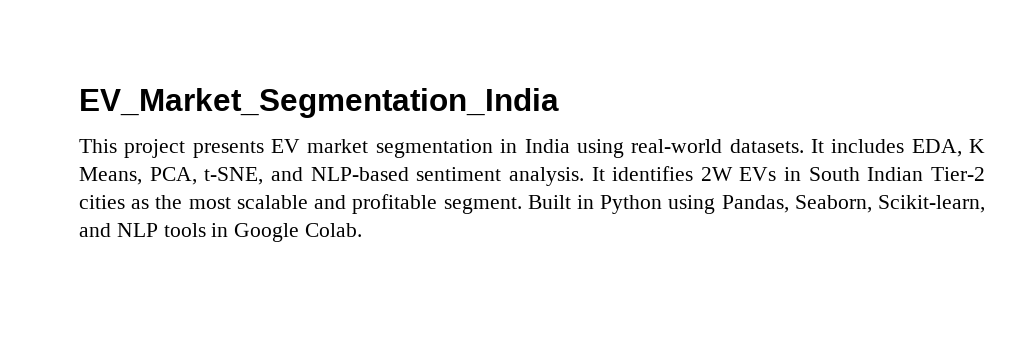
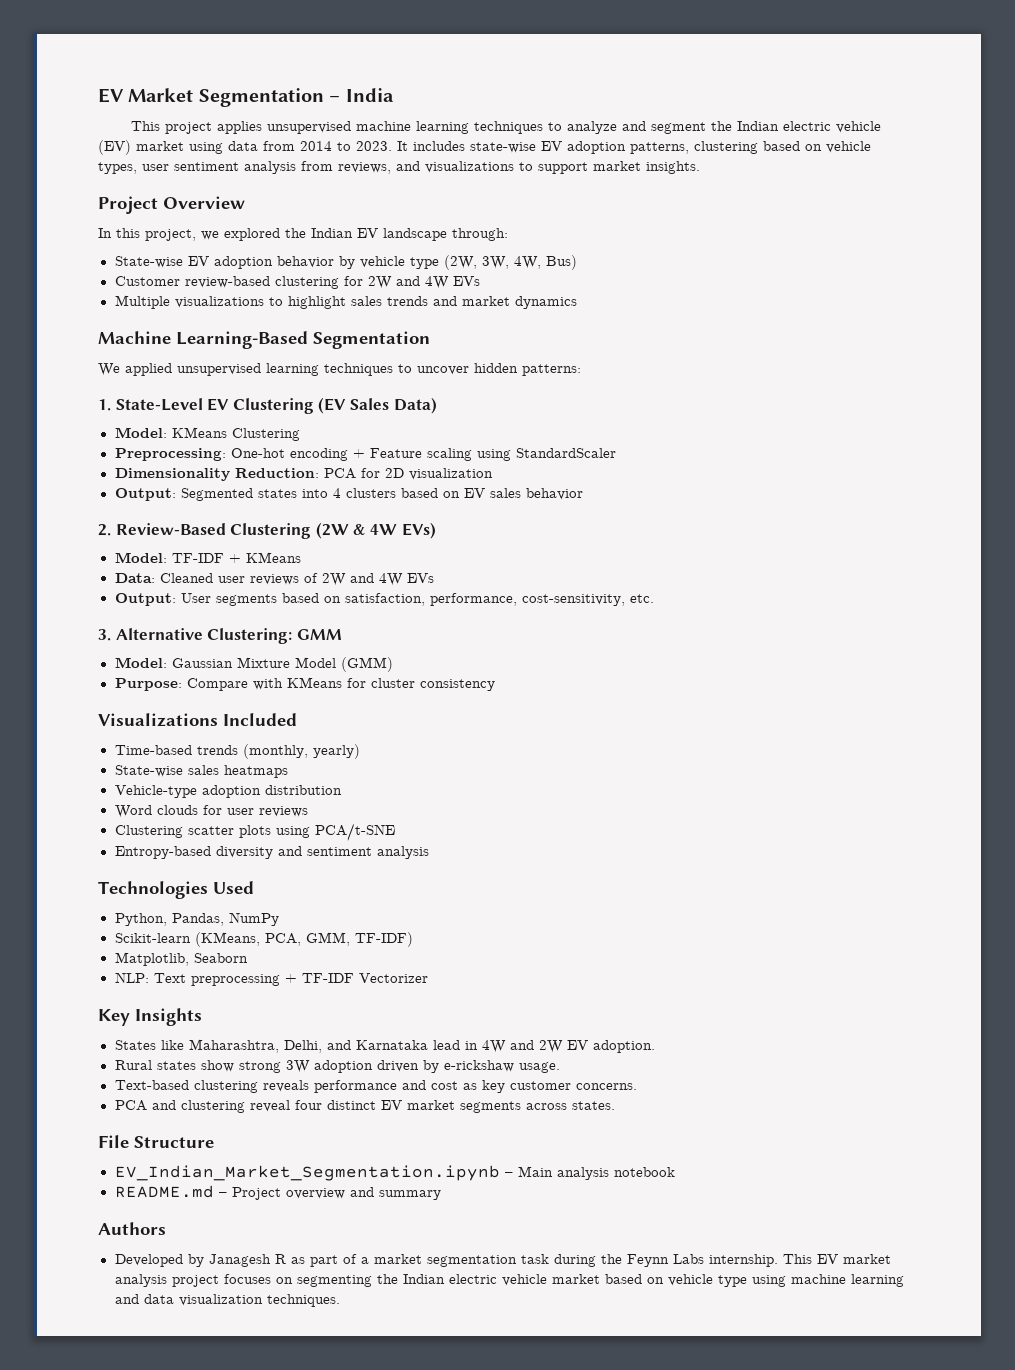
- EV_Market_Segmentation_India
- This project presents EV market segmentation in India using real-world datasets. It includes EDA, K Means, PCA, t-SNE, and NLP-based sentiment analysis. It identifies 2W EVs in South Indian Tier-2 cities as the most scalable and profitable segment. Built in Python using Pandas, Seaborn, Scikit-learn, and NLP tools in Google Colab.
+ EV Market Segmentation – India
+ This project applies unsupervised machine learning techniques to analyze and segment the Indian electric vehicle (EV) market using data from 2014 to 2023. It includes state-wise EV adoption patterns, clustering based on vehicle types, user sentiment analysis from reviews, and visualizations to support market insights.
+ Project Overview
+ In this project, we explored the Indian EV landscape through:
+ State-wise EV adoption behavior by vehicle type (2W, 3W, 4W, Bus)
+ Customer review-based clustering for 2W and 4W EVs
+ Multiple visualizations to highlight sales trends and market dynamics
+ Machine Learning-Based Segmentation
+ We applied unsupervised learning techniques to uncover hidden patterns:
+ 1. State-Level EV Clustering (EV Sales Data)
+ Model: KMeans Clustering
+ Preprocessing: One-hot encoding + Feature scaling using StandardScaler
+ Dimensionality Reduction: PCA for 2D visualization
+ Output: Segmented states into 4 clusters based on EV sales behavior
+ 2. Review-Based Clustering (2W & 4W EVs)
+ Model: TF-IDF + KMeans
+ Data: Cleaned user reviews of 2W and 4W EVs
+ Output: User segments based on satisfaction, performance, cost-sensitivity, etc.
+ 3. Alternative Clustering: GMM
+ Model: Gaussian Mixture Model (GMM)
+ Purpose: Compare with KMeans for cluster consistency
+ Visualizations Included
+ Time-based trends (monthly, yearly)
+ State-wise sales heatmaps
+ Vehicle-type adoption distribution
+ Word clouds for user reviews
+ Clustering scatter plots using PCA/t-SNE
+ Entropy-based diversity and sentiment analysis
+ Technologies Used
+ Python, Pandas, NumPy
+ Scikit-learn (KMeans, PCA, GMM, TF-IDF)
+ Matplotlib, Seaborn
+ NLP: Text preprocessing + TF-IDF Vectorizer
+ Key Insights
+ States like Maharashtra, Delhi, and Karnataka lead in 4W and 2W EV adoption.
+ Rural states show strong 3W adoption driven by e-rickshaw usage.
+ Text-based clustering reveals performance and cost as key customer concerns.
+ PCA and clustering reveal four distinct EV market segments across states.
+ File Structure
+ EV_Indian_Market_Segmentation.ipynb – Main analysis notebook
+ README.md – Project overview and summary
+ Authors
+ Developed by Janagesh R as part of a market segmentation task during the Feynn Labs internship. This EV market analysis project focuses on segmenting the Indian electric vehicle market based on vehicle type using machine learning and data visualization techniques.

